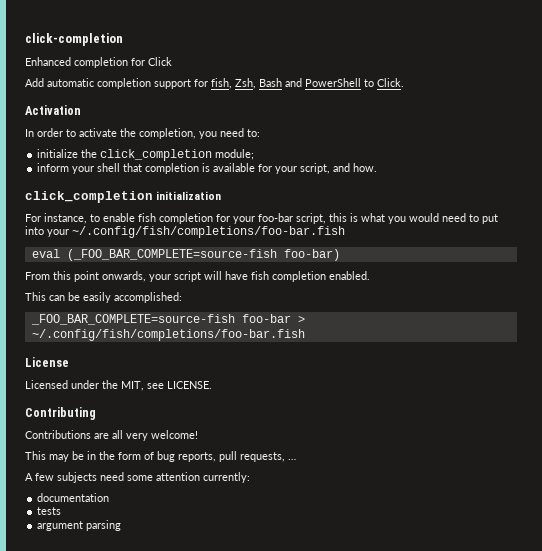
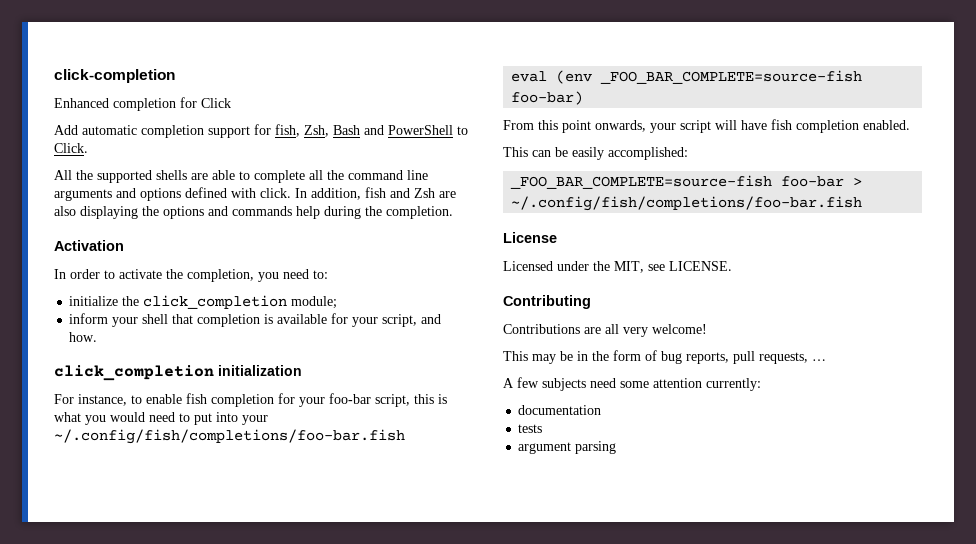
+ All the supported shells are able to complete all the command line arguments and options defined with click. In addition, fish and Zsh are also displaying the options and commands help during the completion.
- eval (_FOO_BAR_COMPLETE=source-fish foo-bar)
+ eval (env _FOO_BAR_COMPLETE=source-fish foo-bar)

